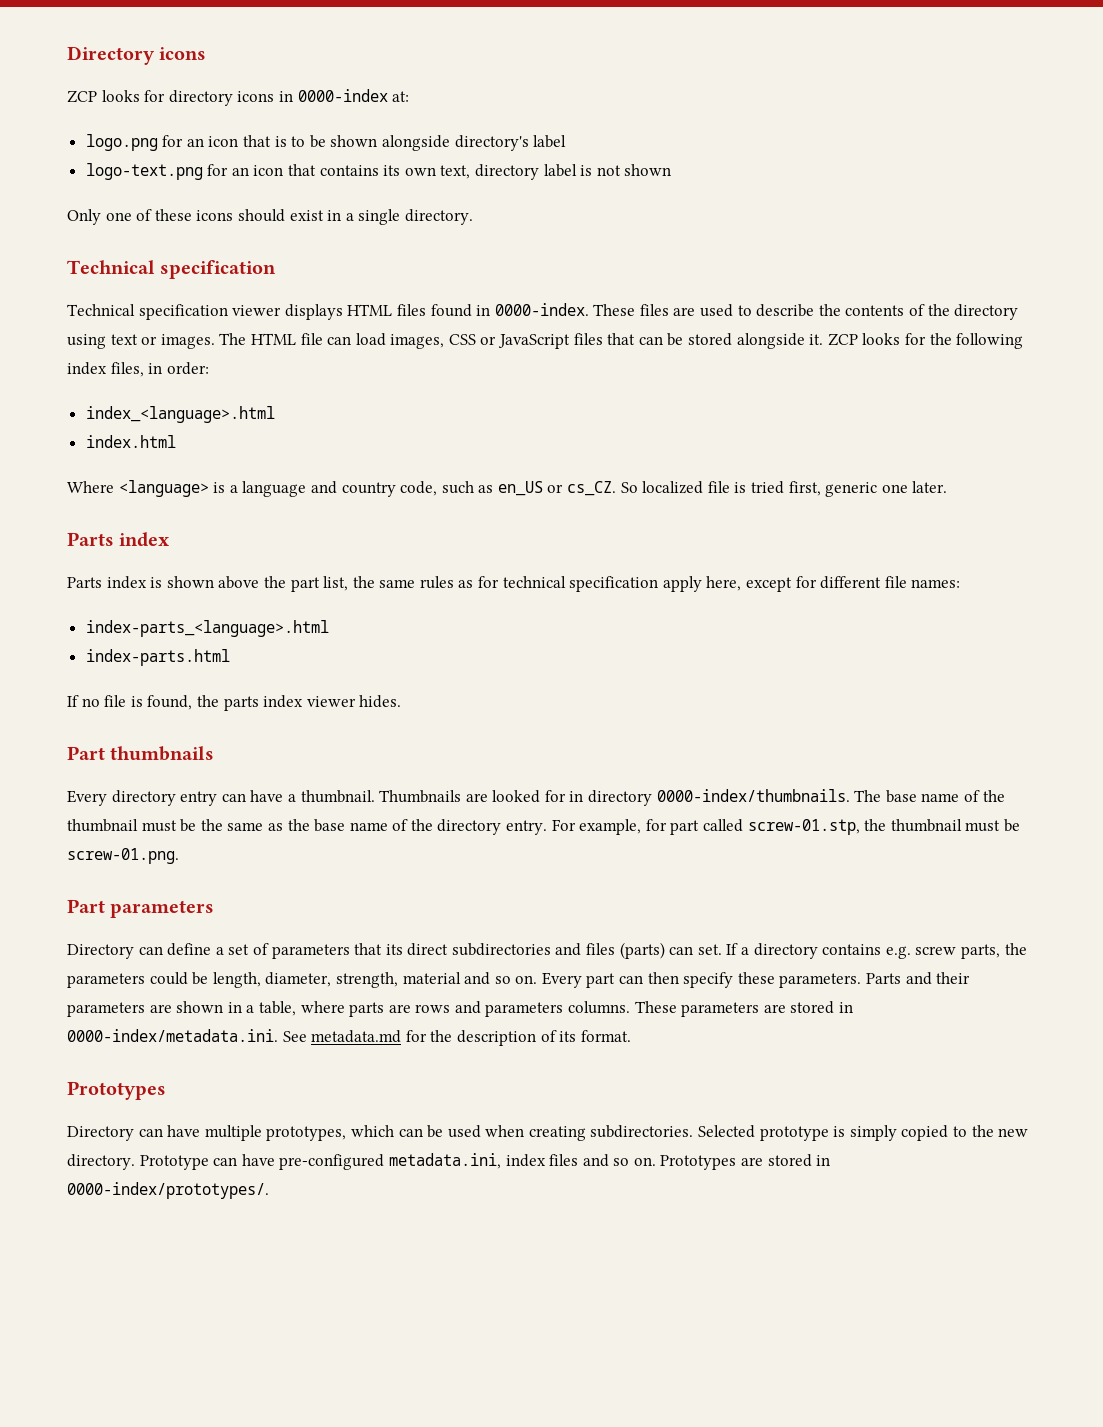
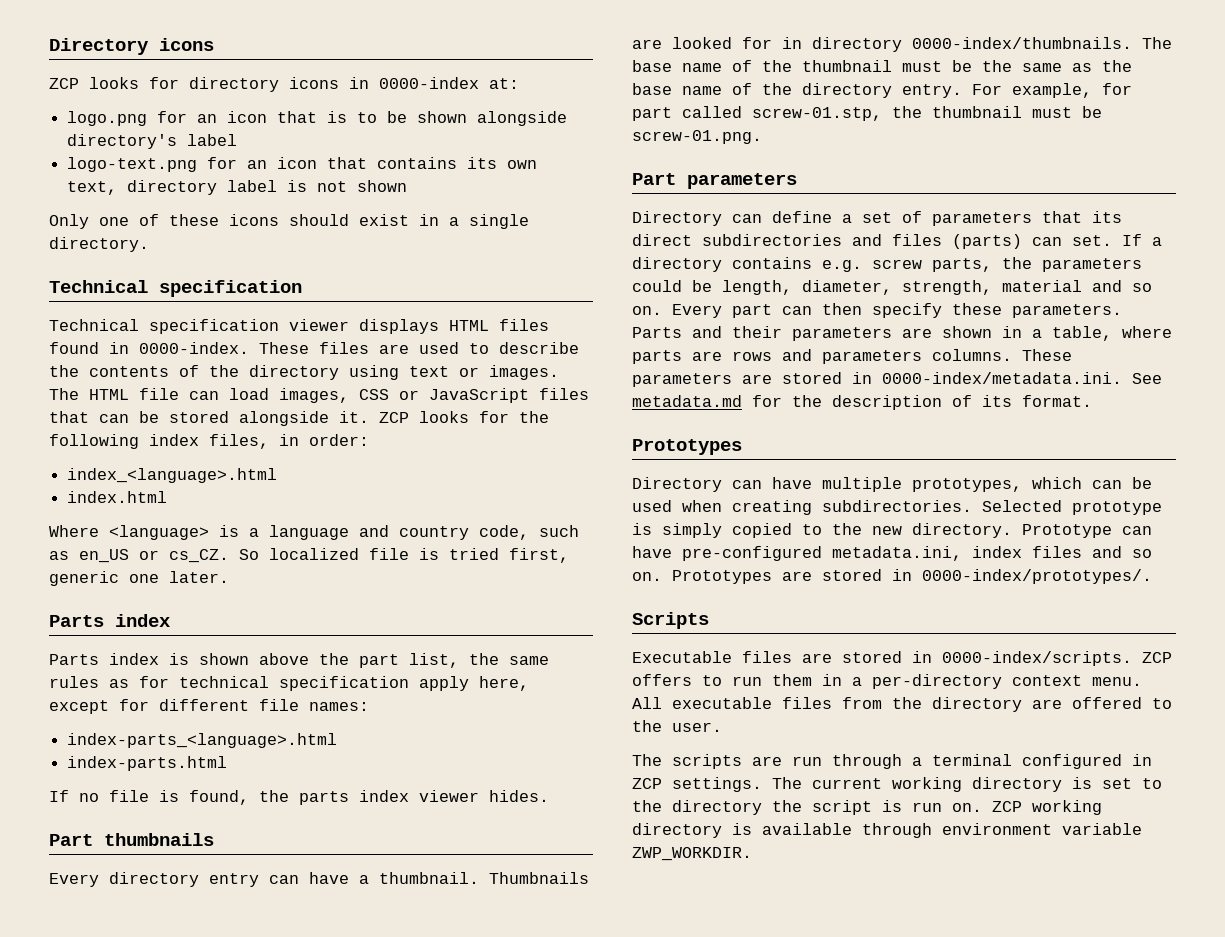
+ Scripts
+ Executable files are stored in 0000-index/scripts. ZCP offers to run them in a per-directory context menu. All executable files from the directory are offered to the user.
+ The scripts are run through a terminal configured in ZCP settings. The current working directory is set to the directory the script is run on. ZCP working directory is available through environment variable ZWP_WORKDIR.

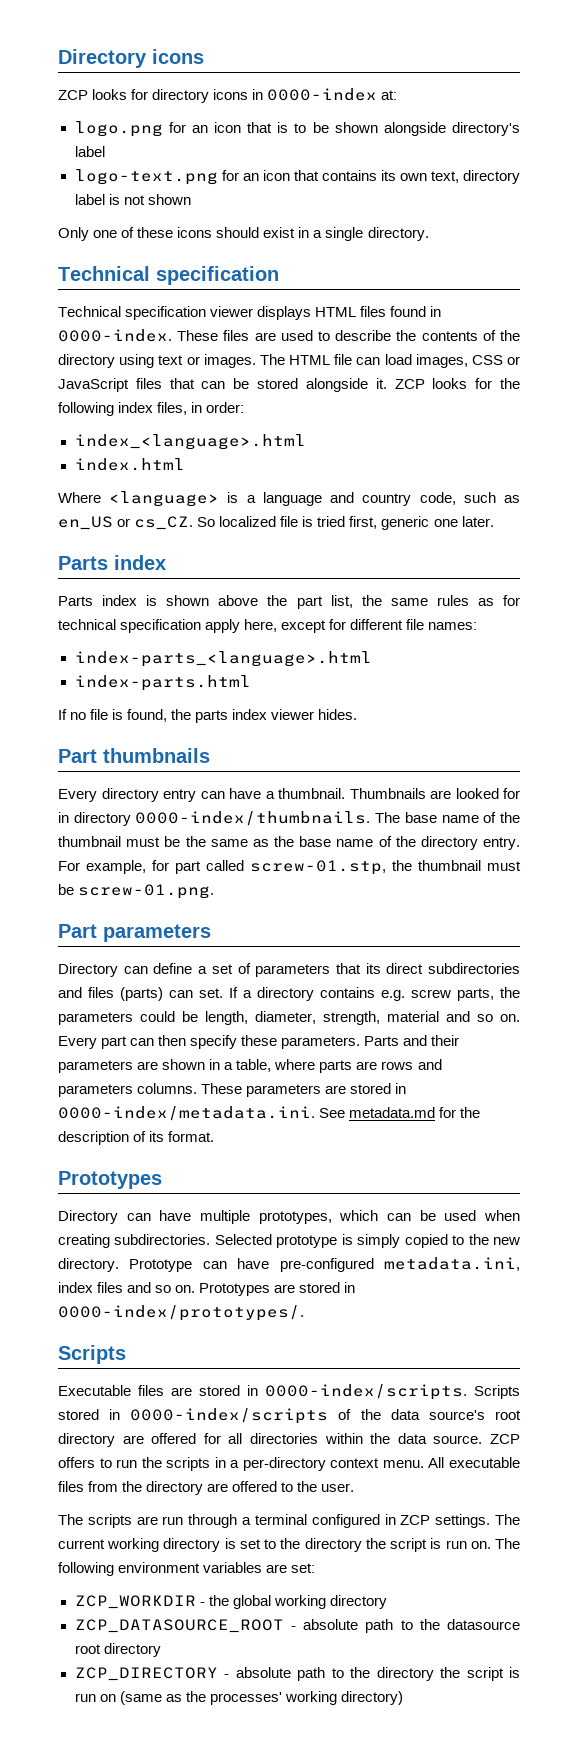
+ Scripts stored in 0000-index/scripts of the data source's root directory are offered for all directories within the data source.
- ZCP offers to run them in a per-directory context menu.
+ ZCP offers to run the scripts in a per-directory context menu.
- ZCP working directory is available through environment variable ZWP_WORKDIR.
+ The following environment variables are set:
+ ZCP_WORKDIR - the global working directory
+ ZCP_DATASOURCE_ROOT - absolute path to the datasource root directory
+ ZCP_DIRECTORY - absolute path to the directory the script is run on (same as the processes' working directory)

